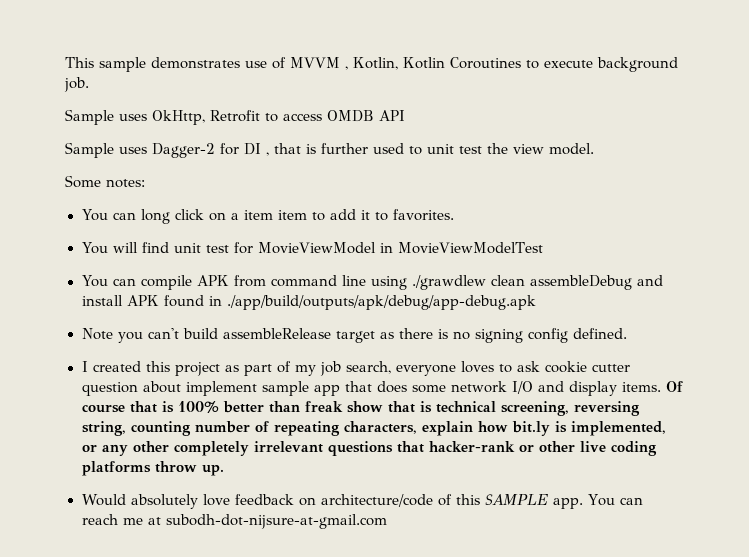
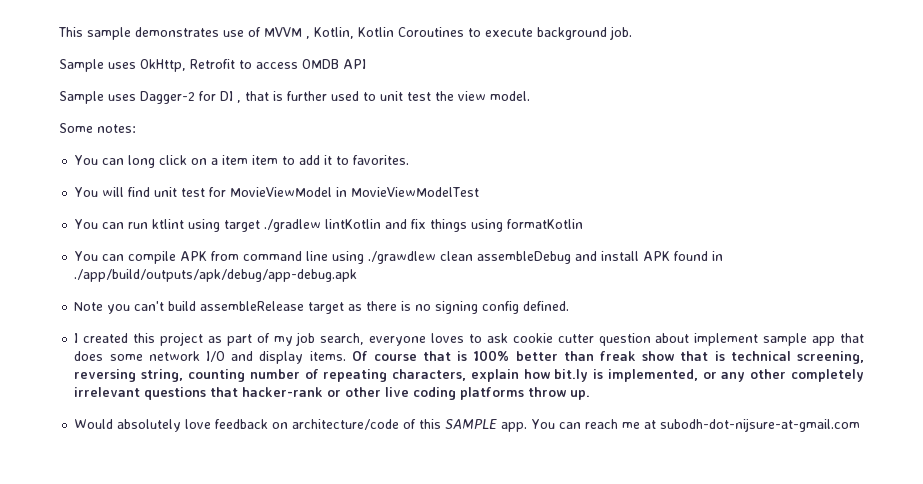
+ You can run ktlint using target ./gradlew lintKotlin and fix things using formatKotlin

